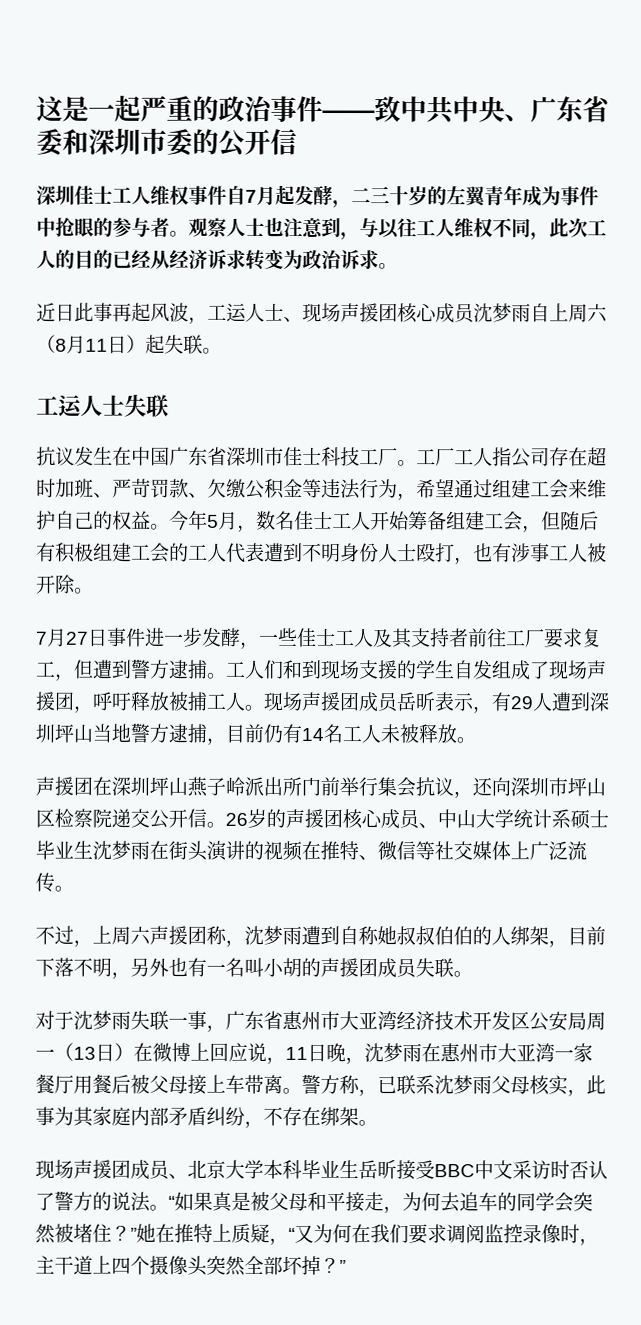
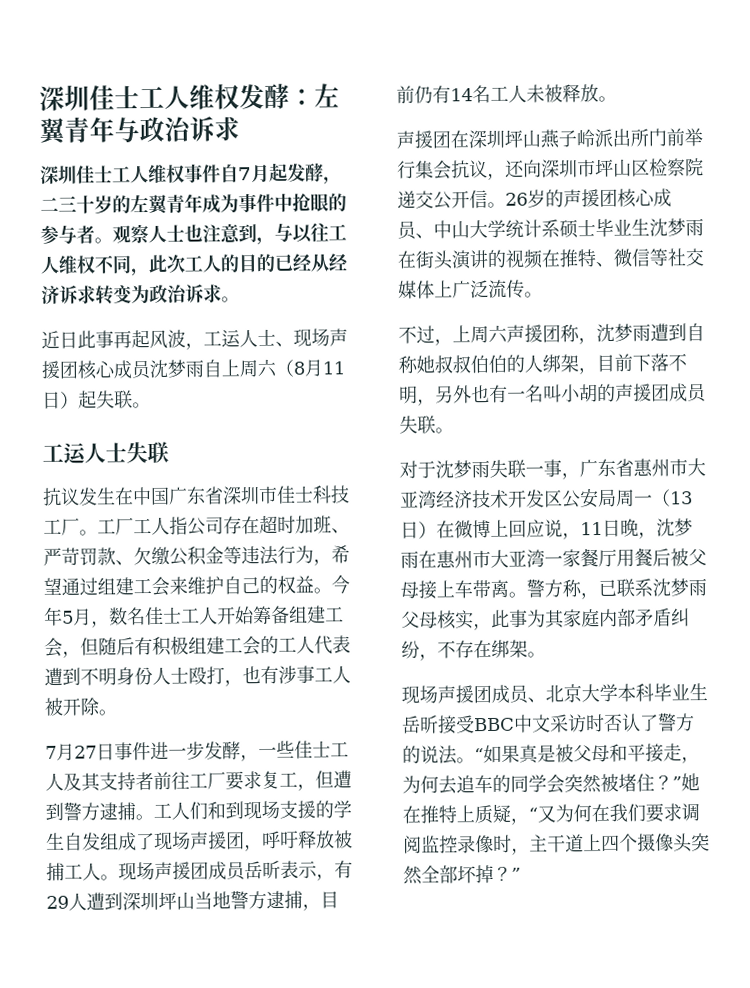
- 这是一起严重的政治事件——致中共中央、广东省委和深圳市委的公开信
+ 深圳佳士工人维权发酵：左翼青年与政治诉求

